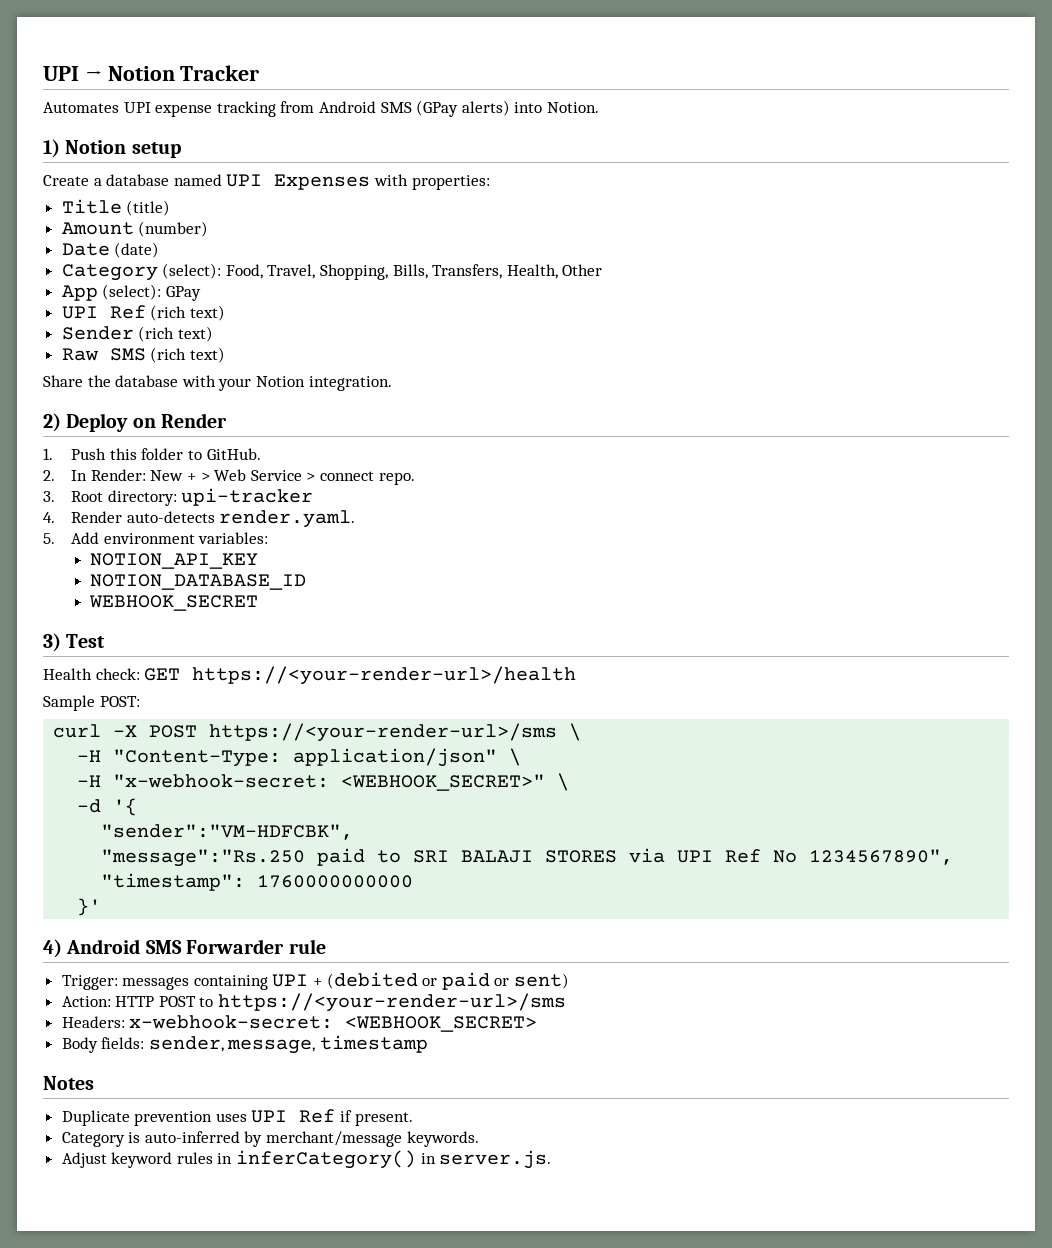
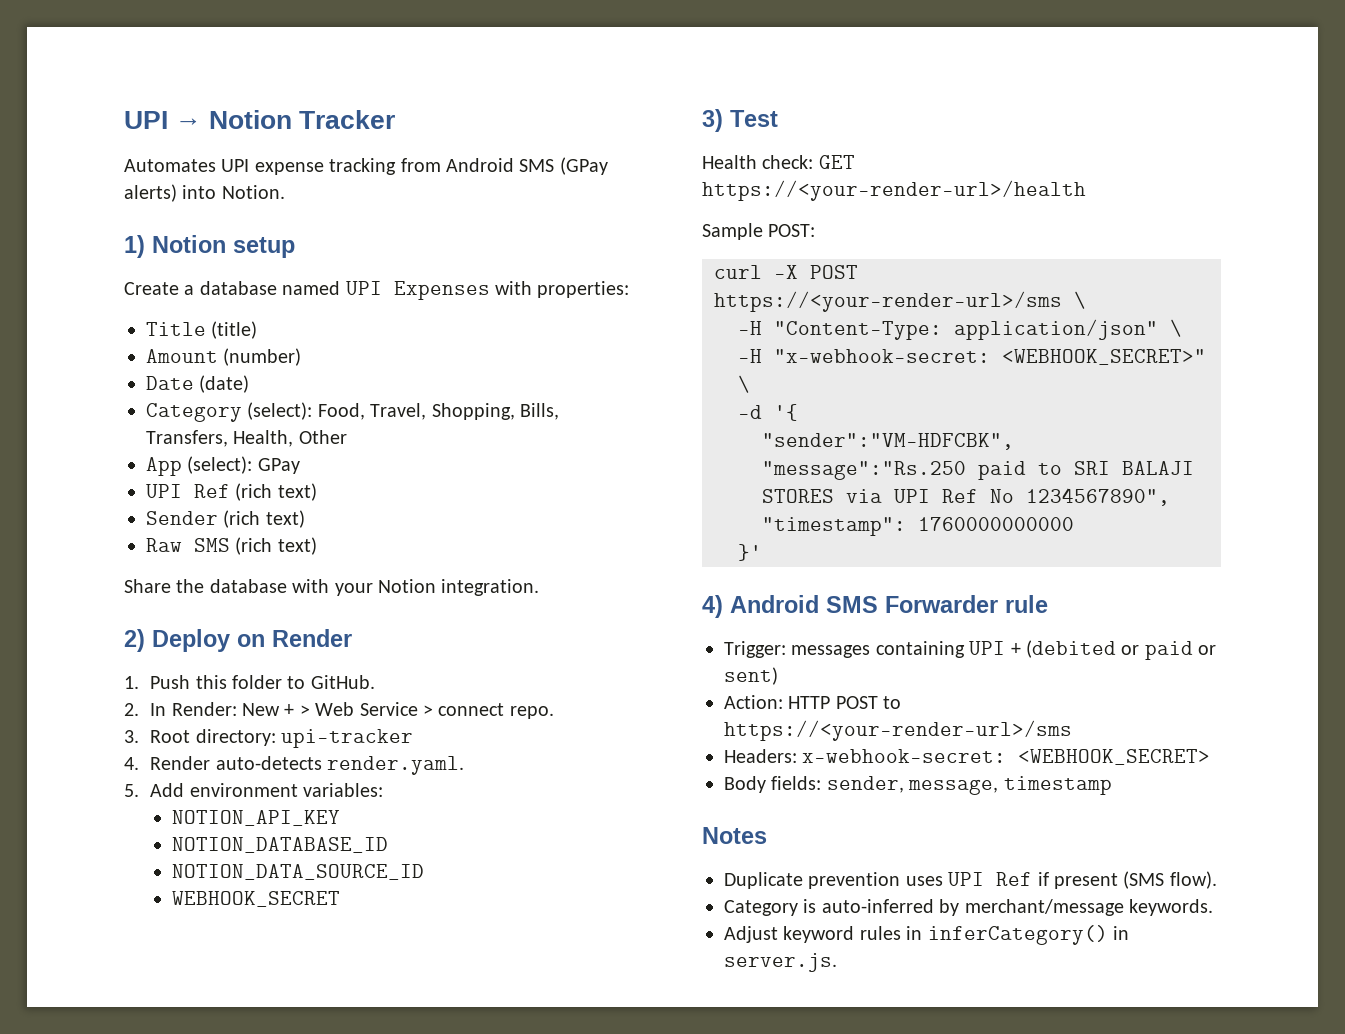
+ NOTION_DATA_SOURCE_ID
- Duplicate prevention uses UPI Ref if present.
+ Duplicate prevention uses UPI Ref if present (SMS flow).

